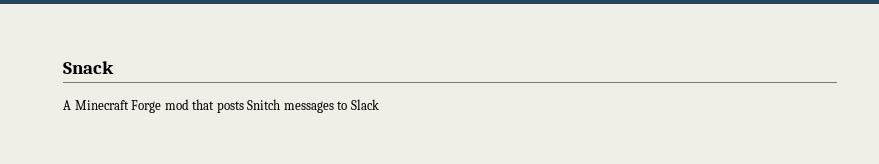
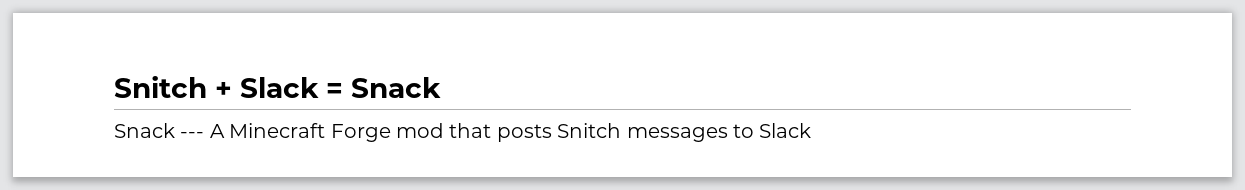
- Snack
+ Snitch + Slack = Snack
- A Minecraft Forge mod that posts Snitch messages to Slack
+ Snack --- A Minecraft Forge mod that posts Snitch messages to Slack

